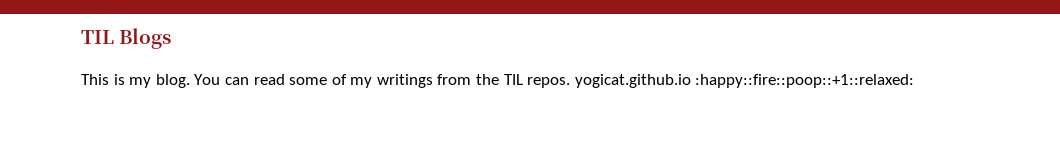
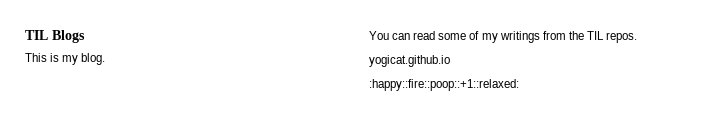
- This is my blog. You can read some of my writings from the TIL repos. yogicat.github.io :happy::fire::poop::+1::relaxed:
+ This is my blog.
+ You can read some of my writings from the TIL repos.
+ yogicat.github.io
+ :happy::fire::poop::+1::relaxed:

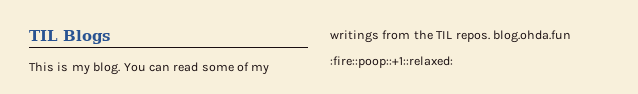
- This is my blog.
- You can read some of my writings from the TIL repos.
- yogicat.github.io
- :happy::fire::poop::+1::relaxed:
+ This is my blog. You can read some of my writings from the TIL repos. blog.ohda.fun
+ :fire::poop::+1::relaxed:

